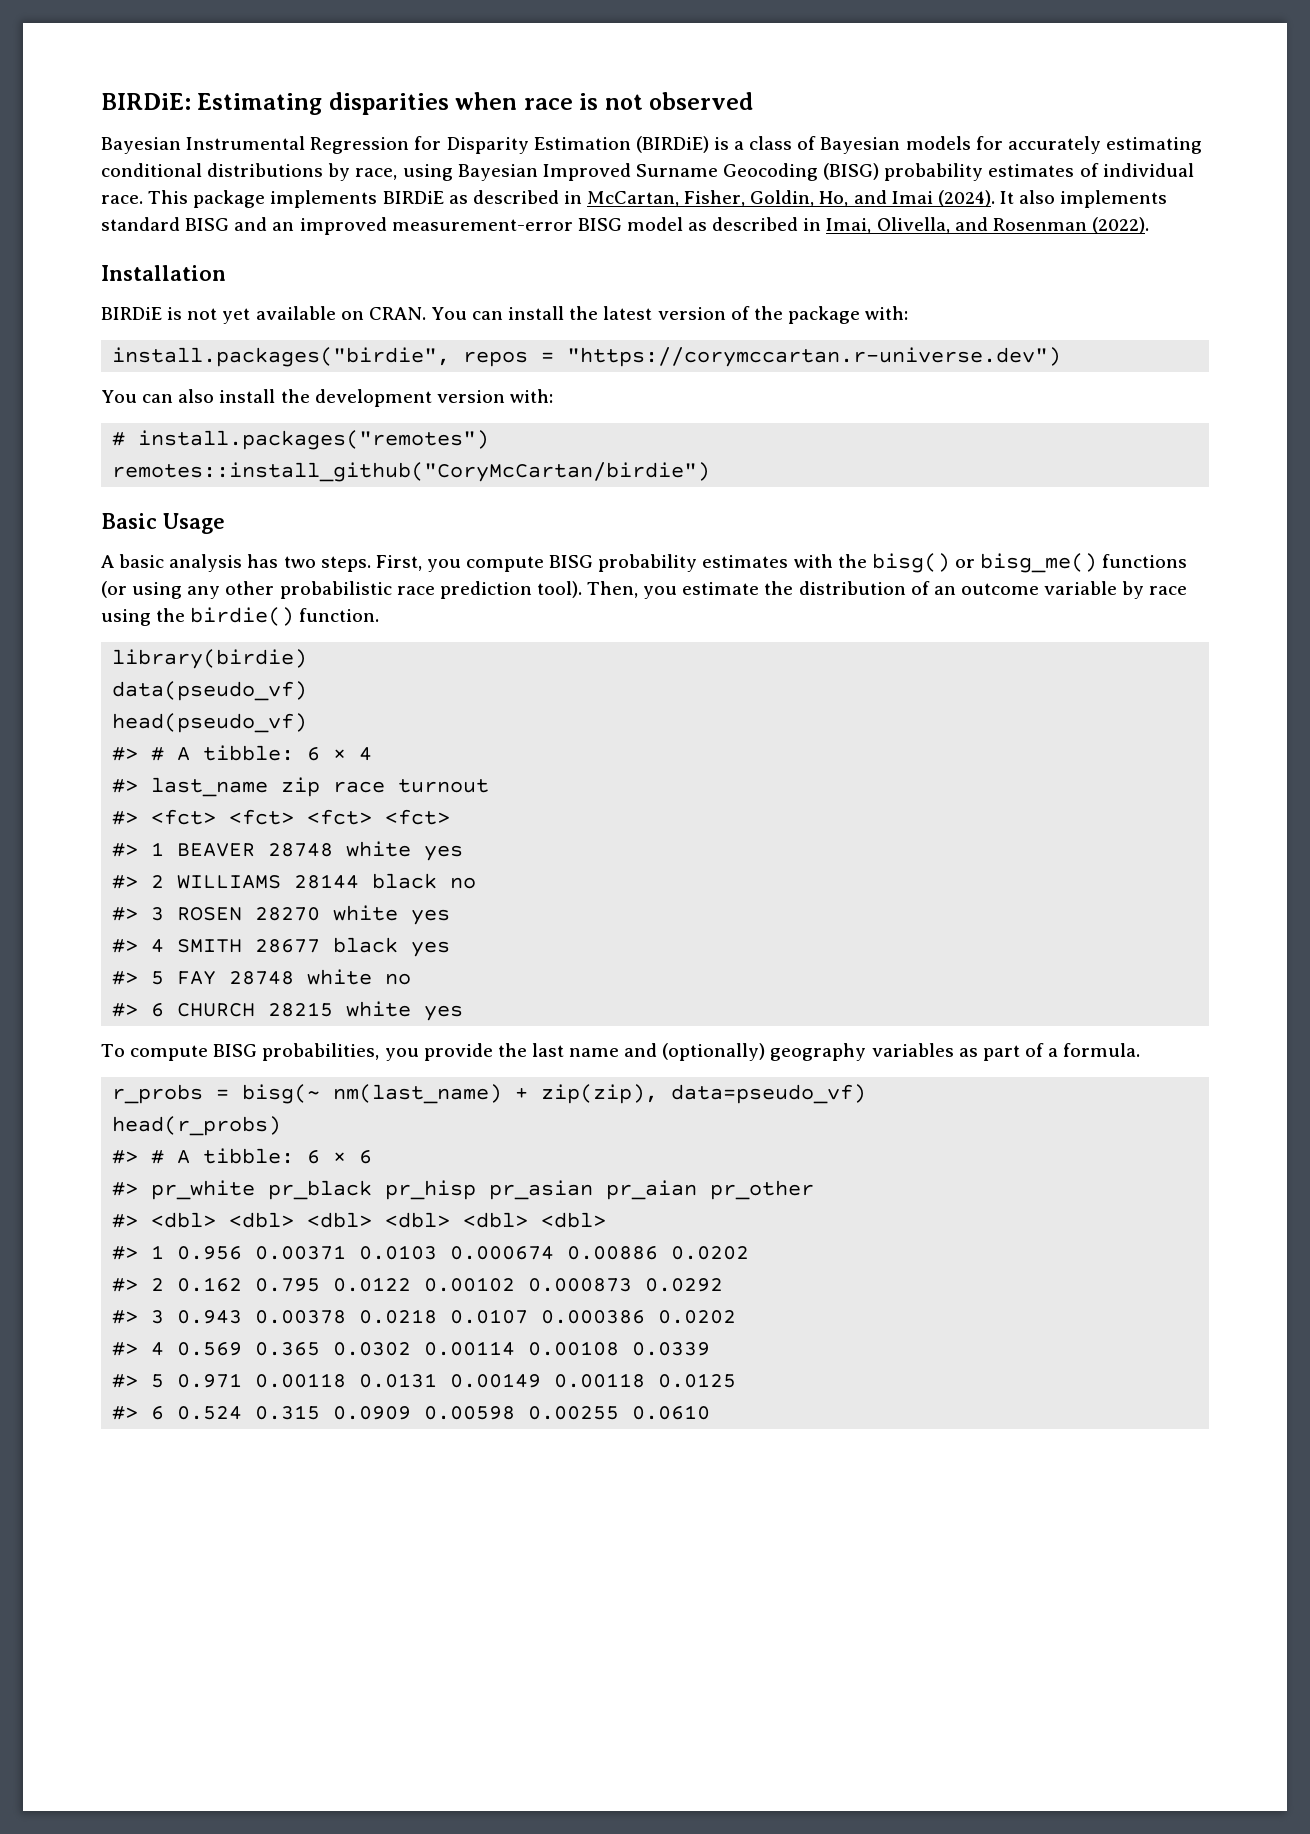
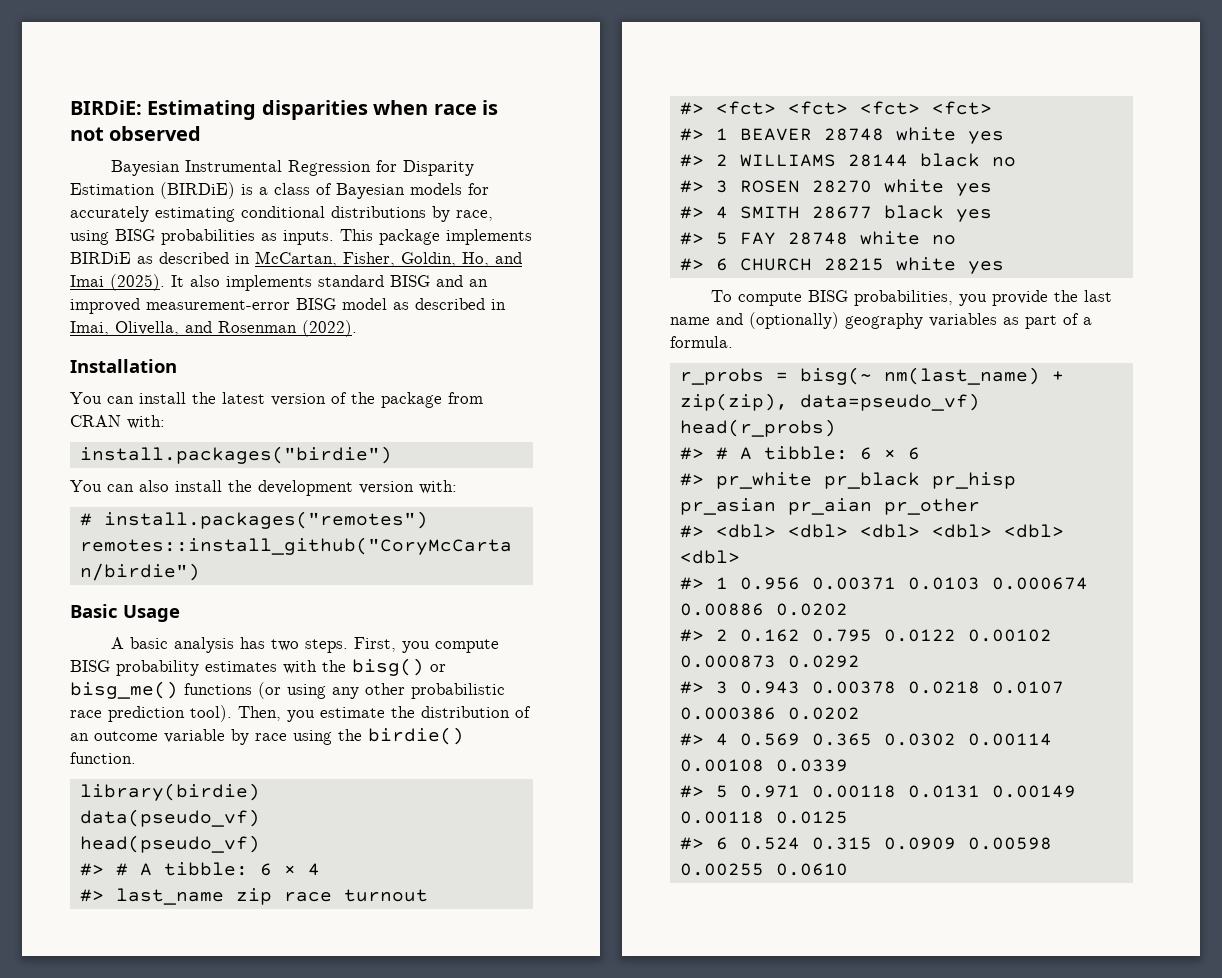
- Bayesian Instrumental Regression for Disparity Estimation (BIRDiE) is a class of Bayesian models for accurately estimating conditional distributions by race, using Bayesian Improved Surname Geocoding (BISG) probability estimates of individual race.
+ Bayesian Instrumental Regression for Disparity Estimation (BIRDiE) is a class of Bayesian models for accurately estimating conditional distributions by race, using BISG probabilities as inputs.
- This package implements BIRDiE as described in McCartan, Fisher, Goldin, Ho, and Imai (2024).
+ This package implements BIRDiE as described in McCartan, Fisher, Goldin, Ho, and Imai (2025).
- BIRDiE is not yet available on CRAN. You can install the latest version of the package with:
- install.packages("birdie", repos = "https://corymccartan.r-universe.dev")
+ You can install the latest version of the package from CRAN with:
+ install.packages("birdie")

